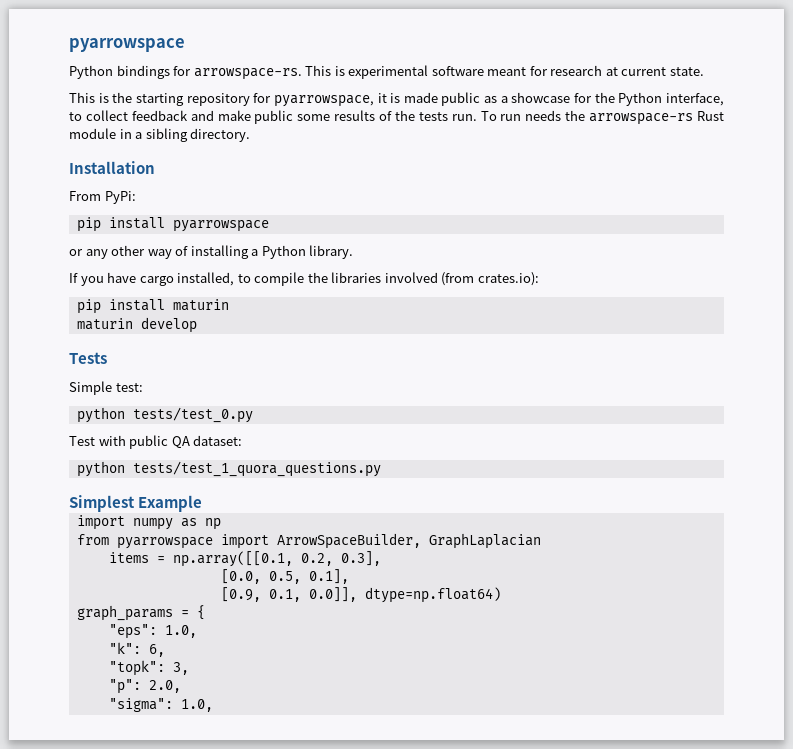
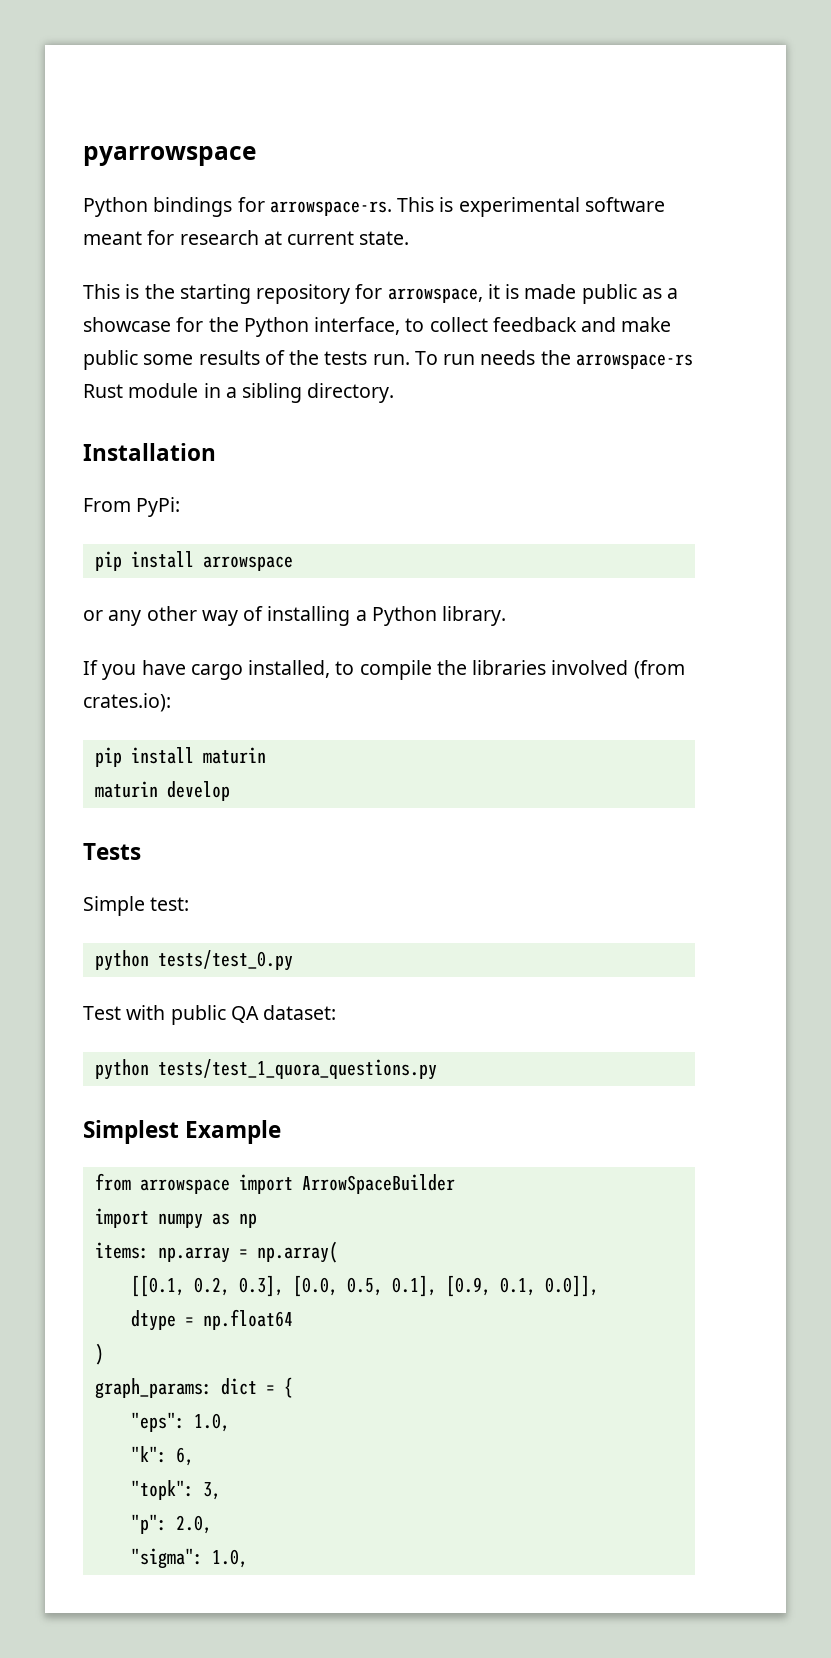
- This is the starting repository for pyarrowspace, it is made public as a showcase for the Python interface, to collect feedback and make public some results of the tests run.
+ This is the starting repository for arrowspace, it is made public as a showcase for the Python interface, to collect feedback and make public some results of the tests run.
- pip install pyarrowspace
+ pip install arrowspace
+ from arrowspace import ArrowSpaceBuilder
- from pyarrowspace import ArrowSpaceBuilder, GraphLaplacian
- items = np.array([[0.1, 0.2, 0.3],
- [0.0, 0.5, 0.1],
- [0.9, 0.1, 0.0]], dtype=np.float64)
- graph_params = {
+ items: np.array = np.array(
+ [[0.1, 0.2, 0.3], [0.0, 0.5, 0.1], [0.9, 0.1, 0.0]],
+ dtype = np.float64
+ )
+ graph_params: dict = {

